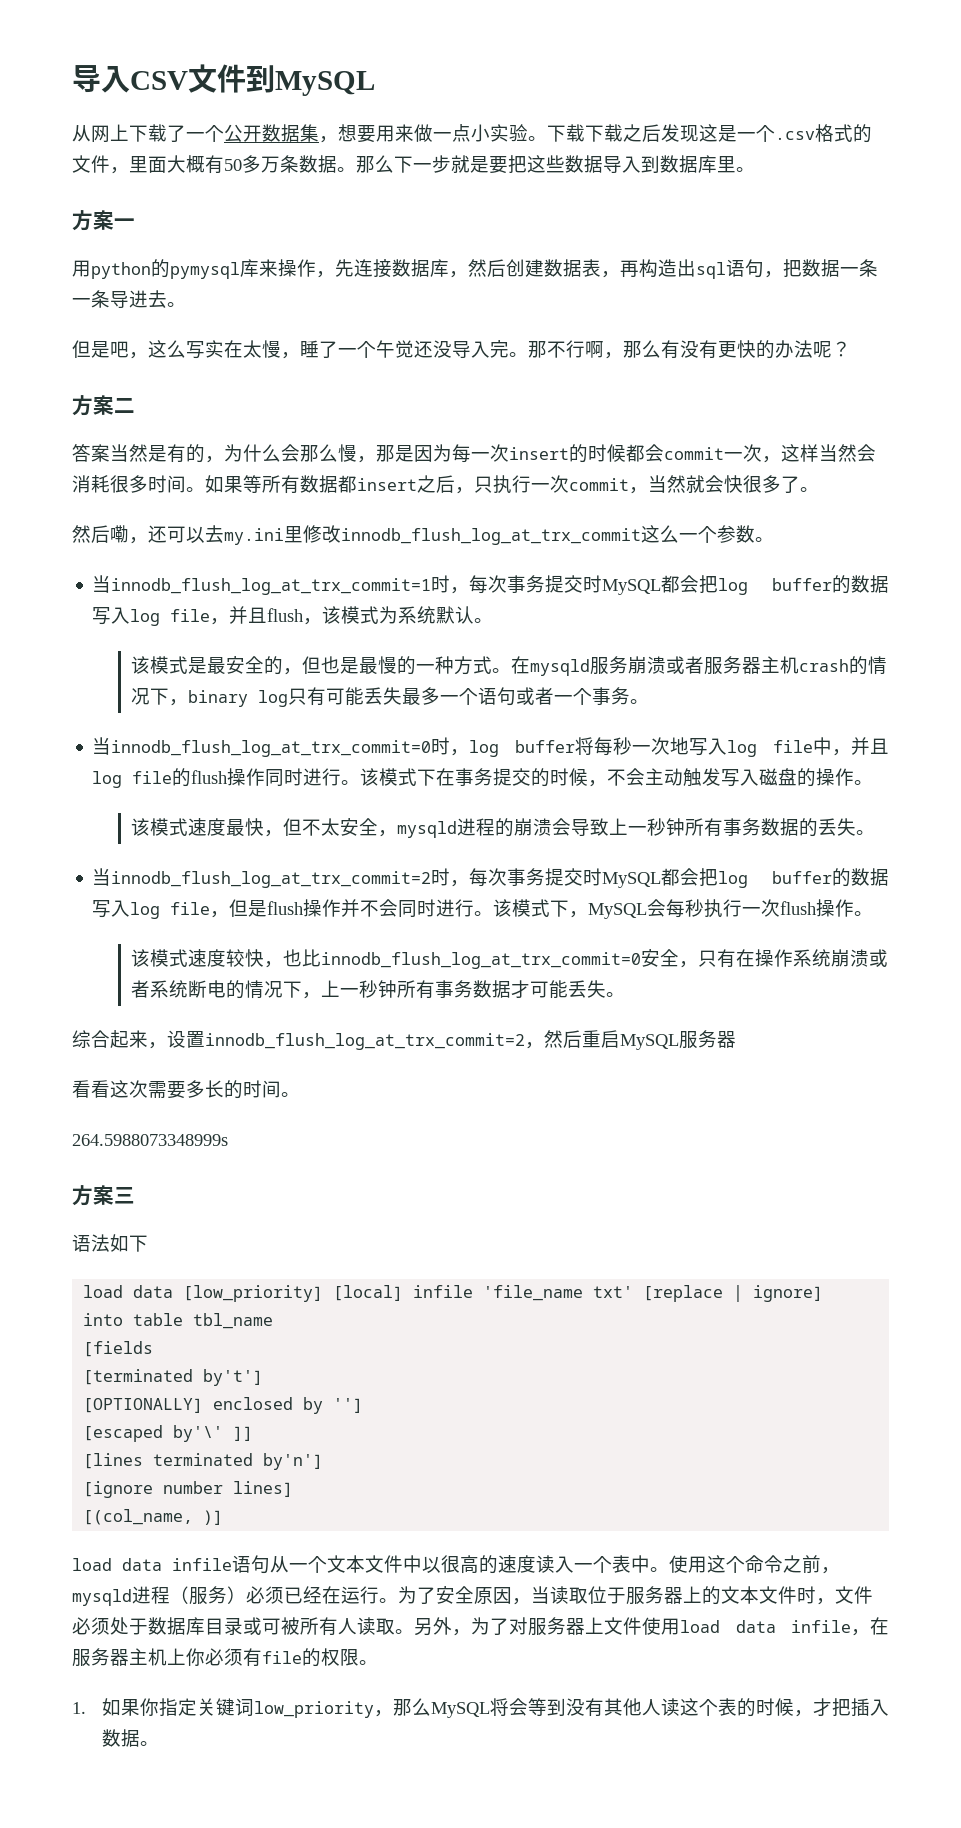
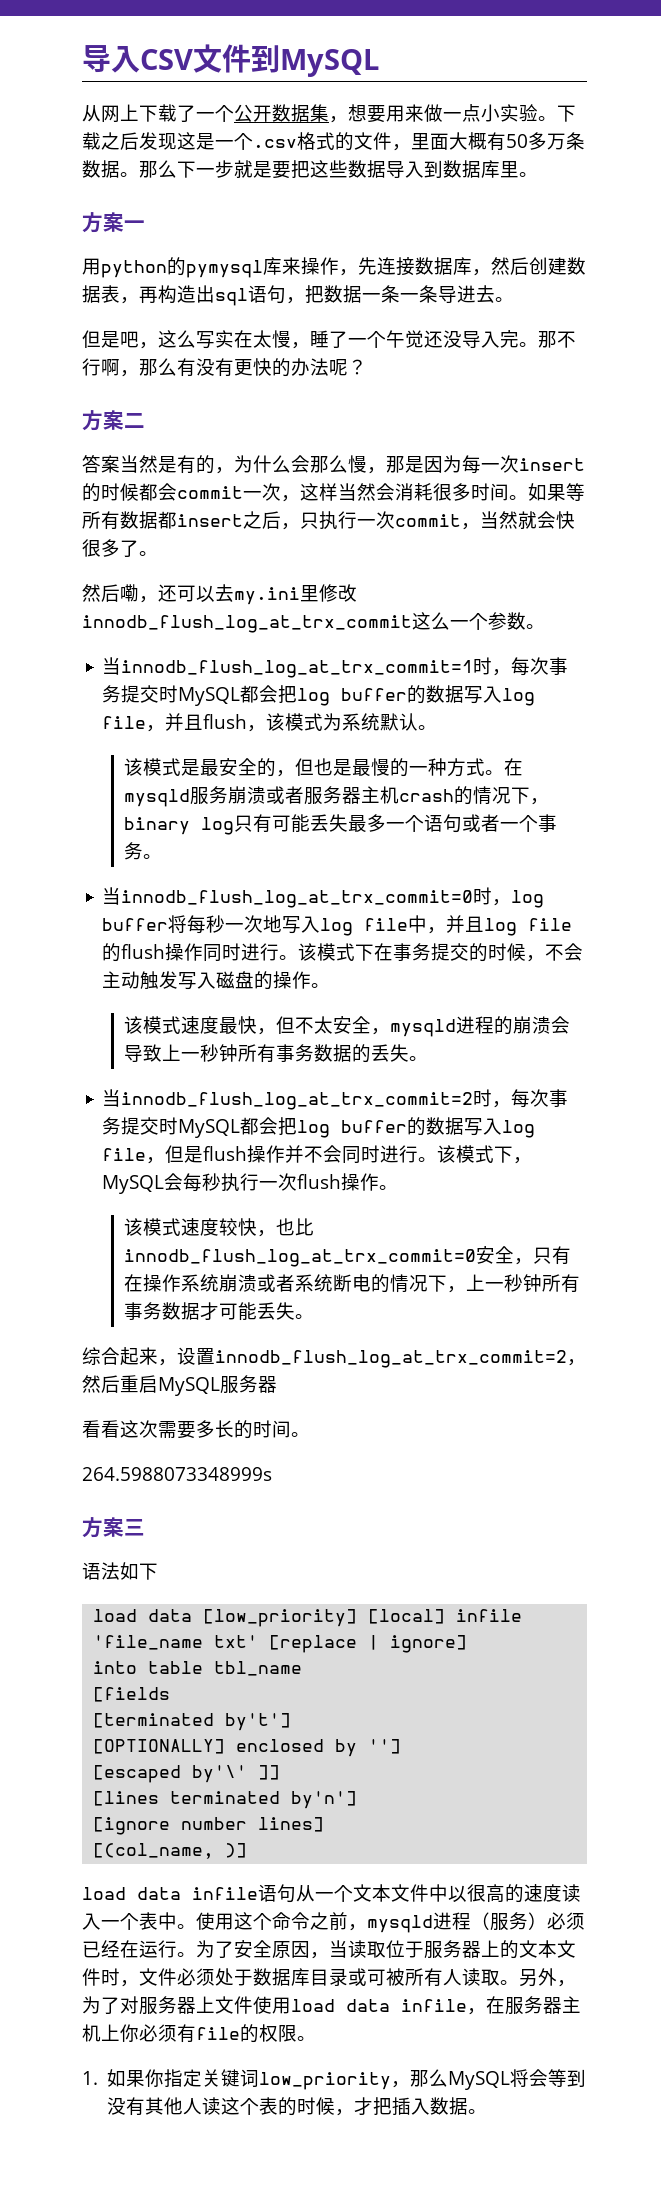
- 下载下载之后发现这是一个.csv格式的文件，里面大概有50多万条数据。
+ 下载之后发现这是一个.csv格式的文件，里面大概有50多万条数据。

